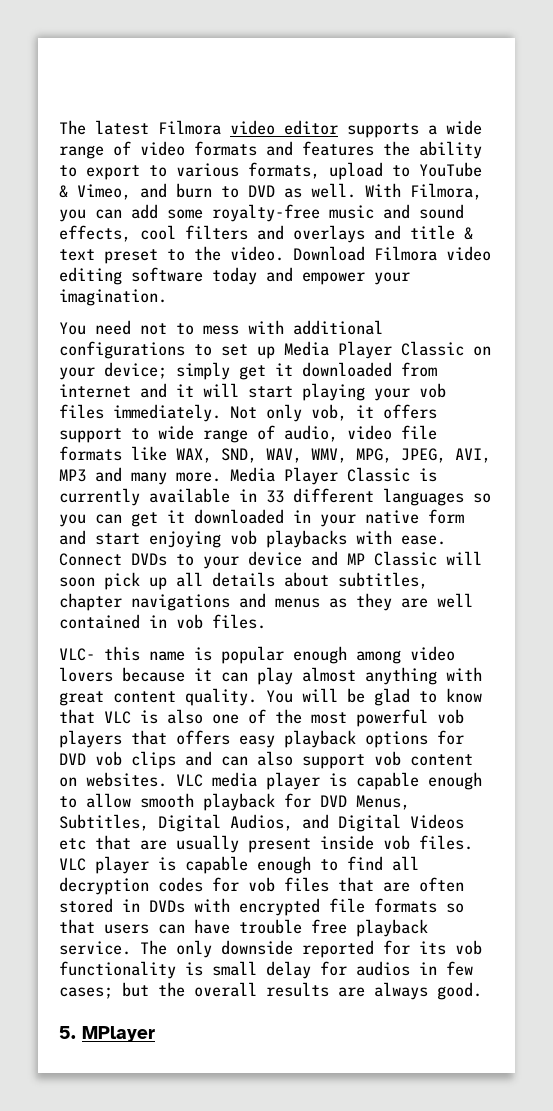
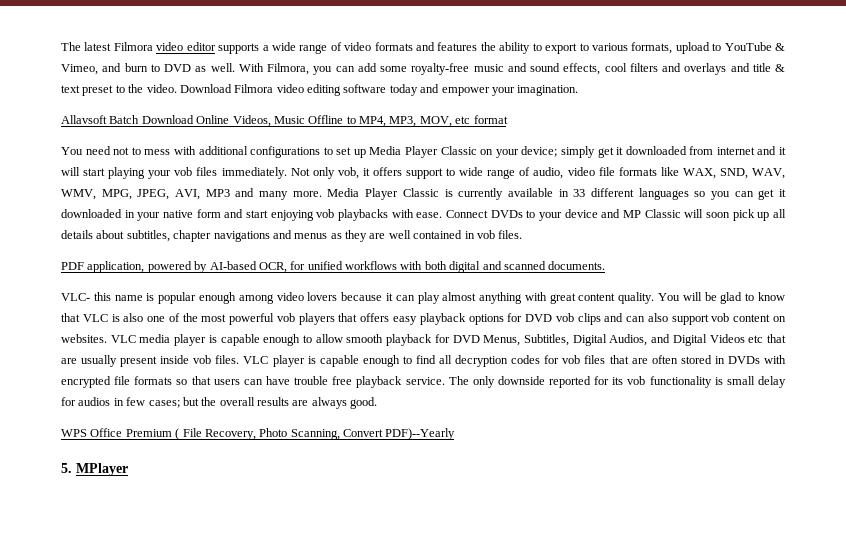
+ Allavsoft Batch Download Online Videos, Music Offline to MP4, MP3, MOV, etc format
+ PDF application, powered by AI-based OCR, for unified workflows with both digital and scanned documents.
+ WPS Office Premium ( File Recovery, Photo Scanning, Convert PDF)--Yearly

